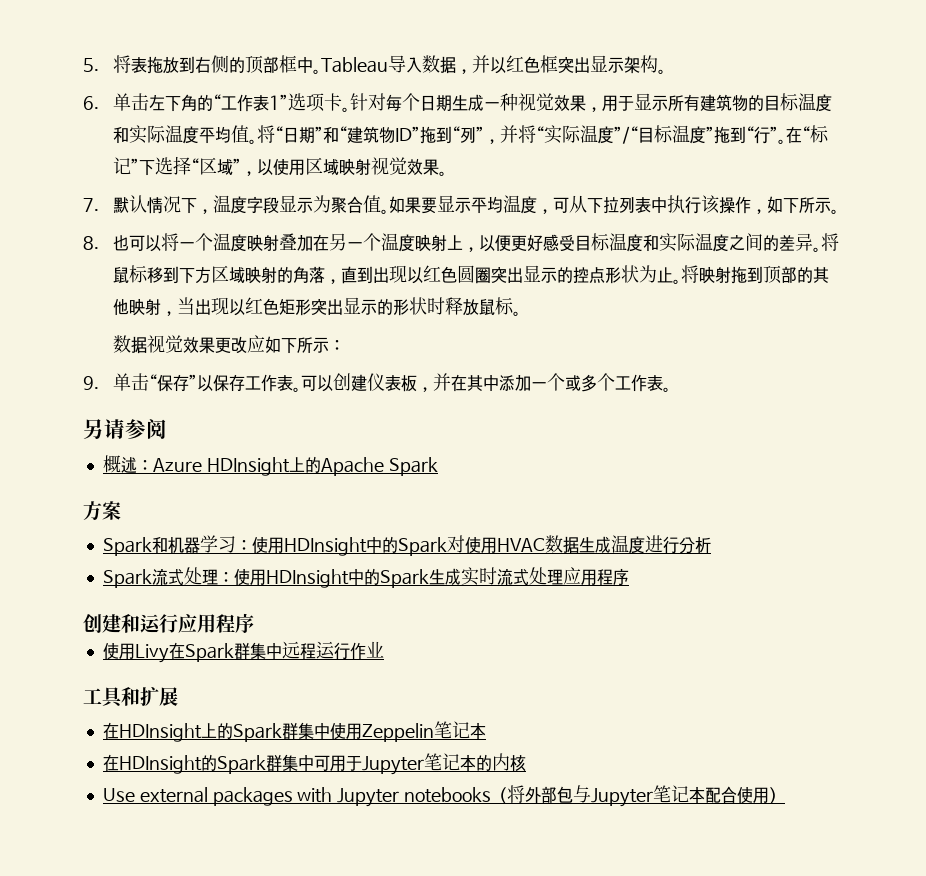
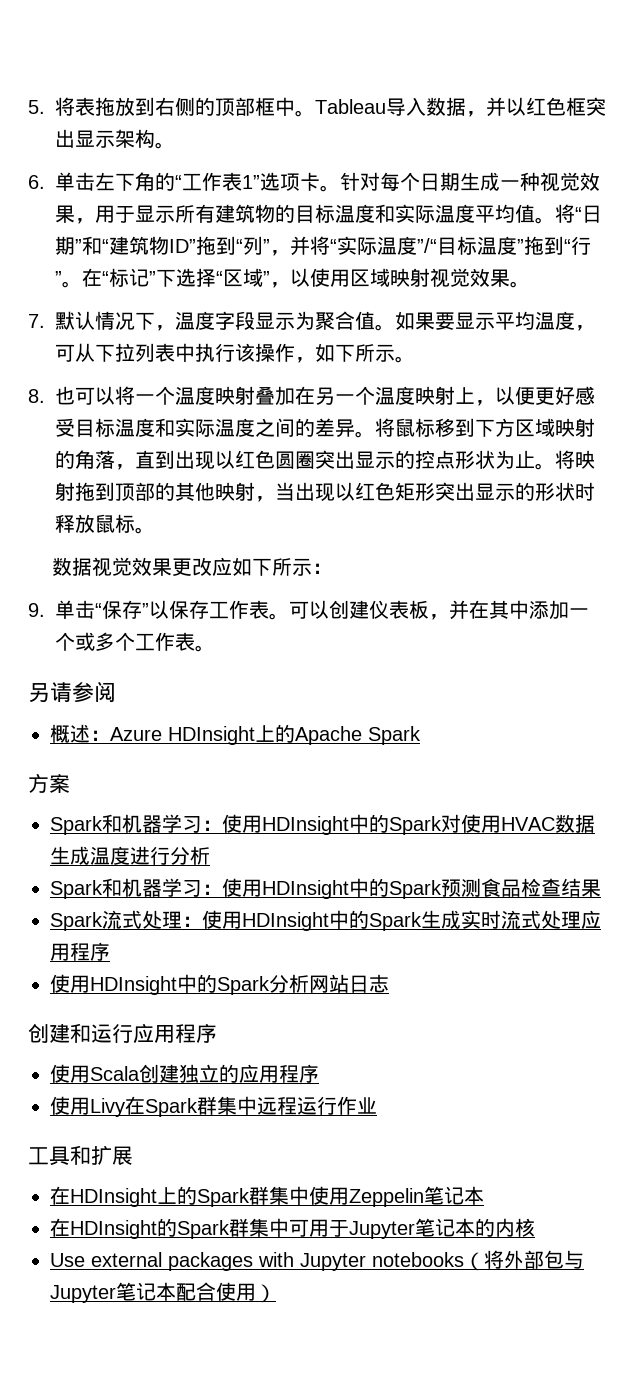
+ Spark和机器学习：使用HDInsight中的Spark预测食品检查结果
+ 使用HDInsight中的Spark分析网站日志
+ 使用Scala创建独立的应用程序

